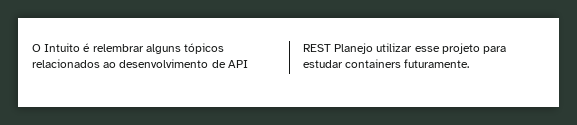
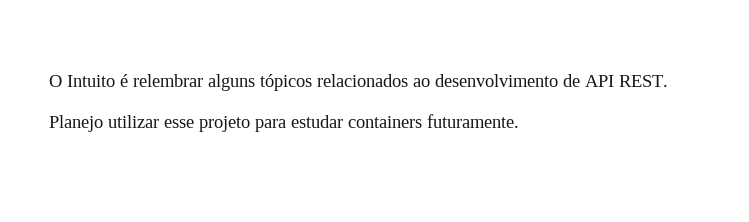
- O Intuito é relembrar alguns tópicos relacionados ao desenvolvimento de API REST Planejo utilizar esse projeto para estudar containers futuramente.
+ O Intuito é relembrar alguns tópicos relacionados ao desenvolvimento de API REST.
+ Planejo utilizar esse projeto para estudar containers futuramente.

